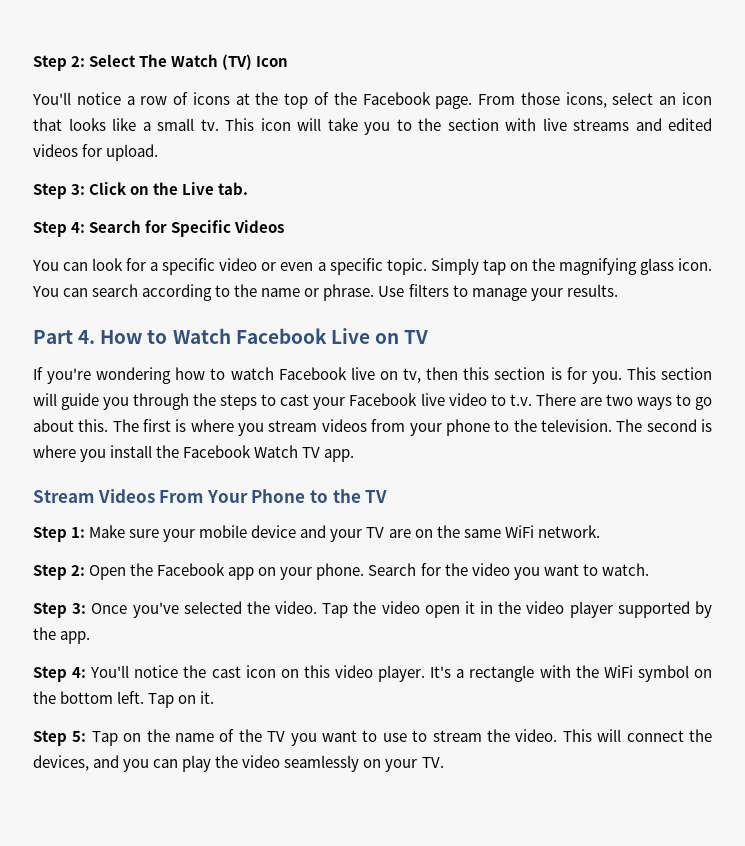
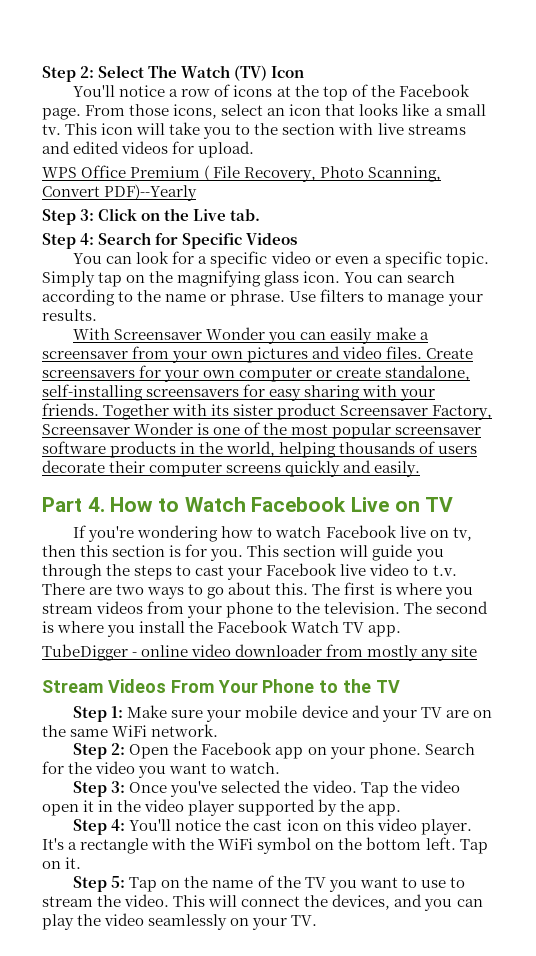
+ WPS Office Premium ( File Recovery, Photo Scanning, Convert PDF)--Yearly
+ With Screensaver Wonder you can easily make a screensaver from your own pictures and video files. Create screensavers for your own computer or create standalone, self-installing screensavers for easy sharing with your friends. Together with its sister product Screensaver Factory, Screensaver Wonder is one of the most popular screensaver software products in the world, helping thousands of users decorate their computer screens quickly and easily.
+ TubeDigger - online video downloader from mostly any site

